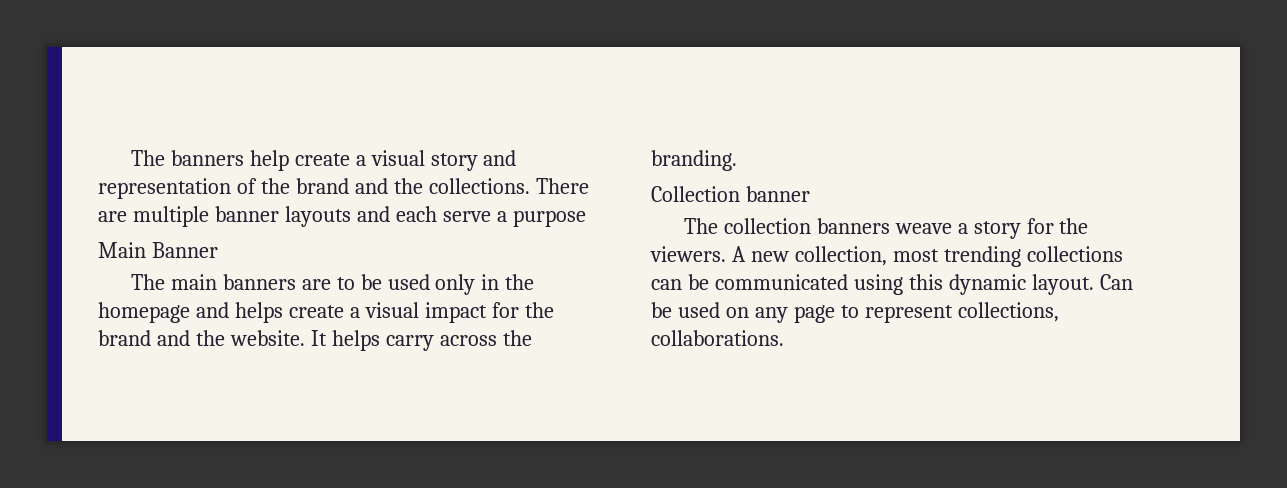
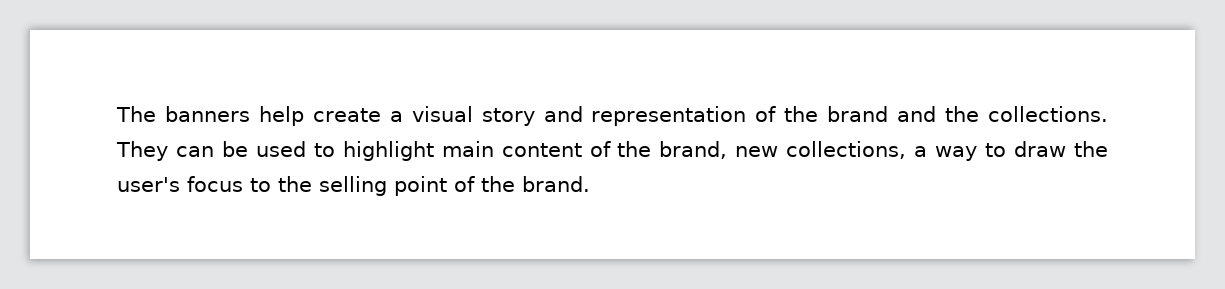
- There are multiple banner layouts and each serve a purpose
- Main Banner
- The main banners are to be used only in the homepage and helps create a visual impact for the brand and the website. It helps carry across the branding.
- Collection banner
- The collection banners weave a story for the viewers. A new collection, most trending collections can be communicated using this dynamic layout. Can be used on any page to represent collections, collaborations.
+ They can be used to highlight main content of the brand, new collections, a way to draw the user's focus to the selling point of the brand.

